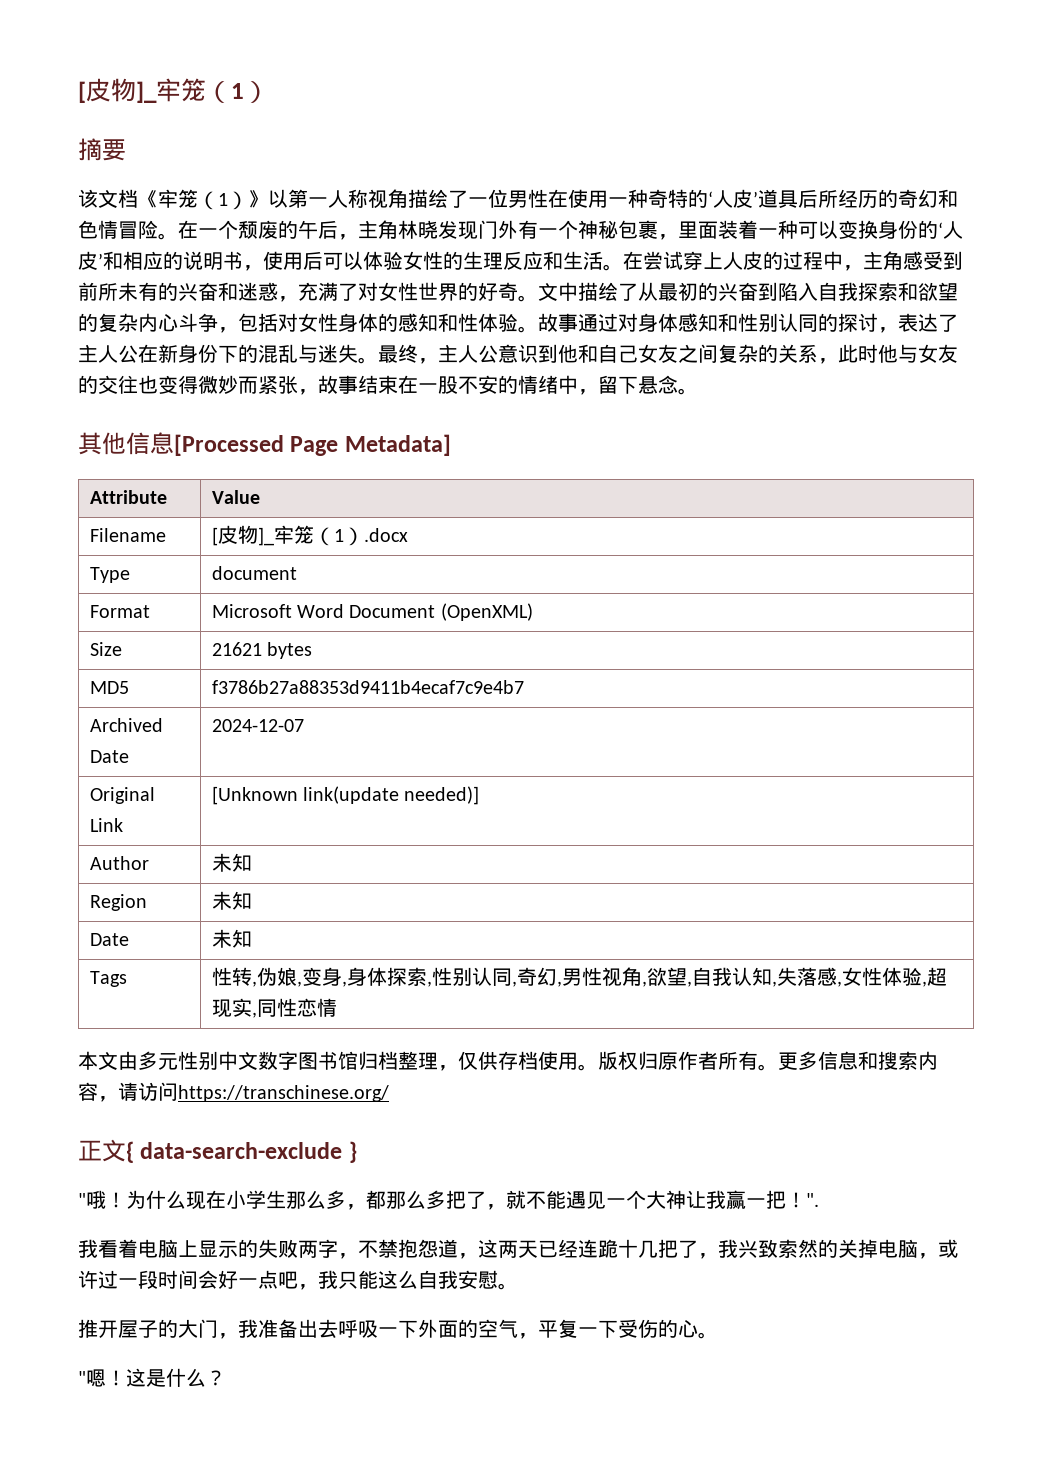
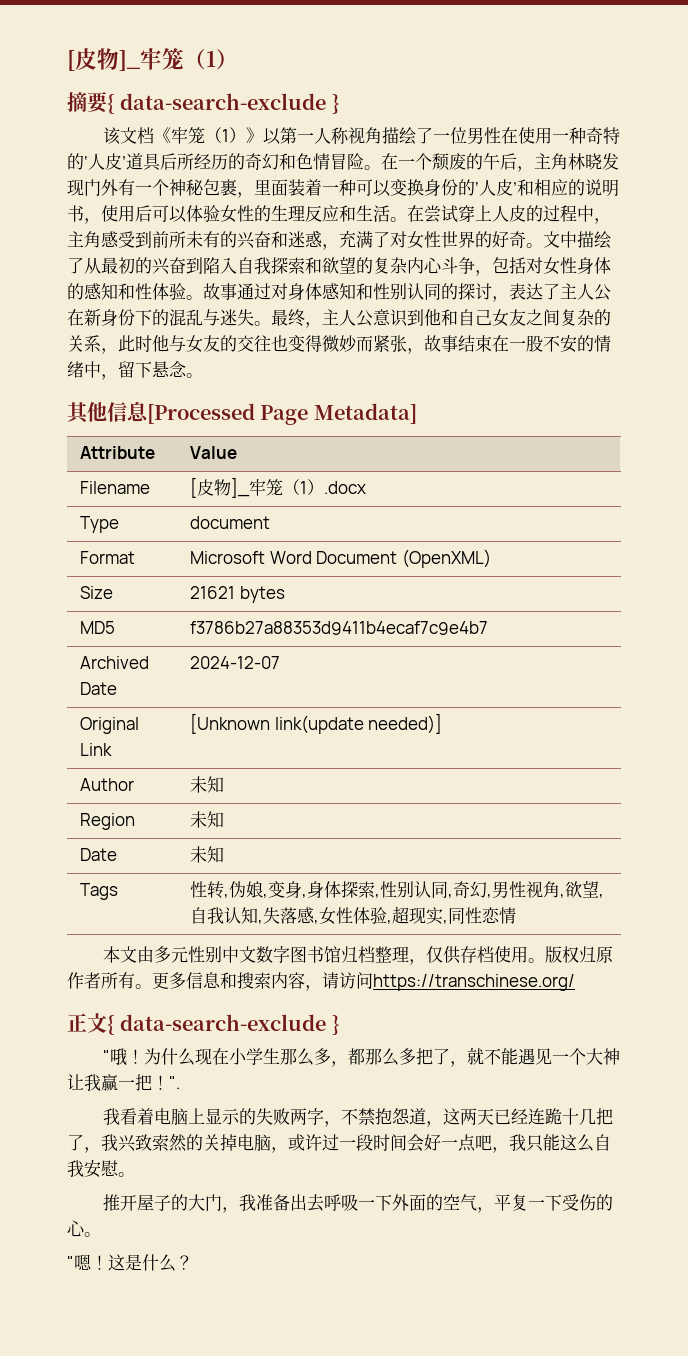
- 摘要
+ 摘要{ data-search-exclude }

